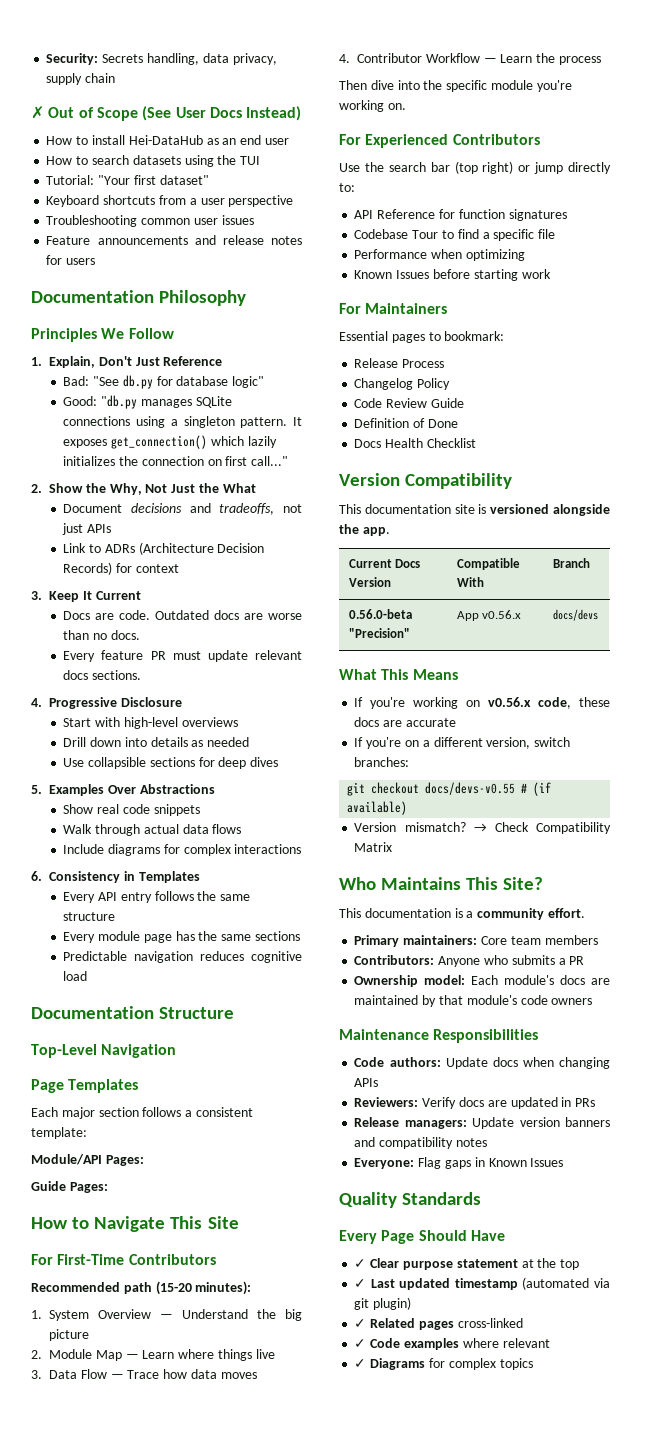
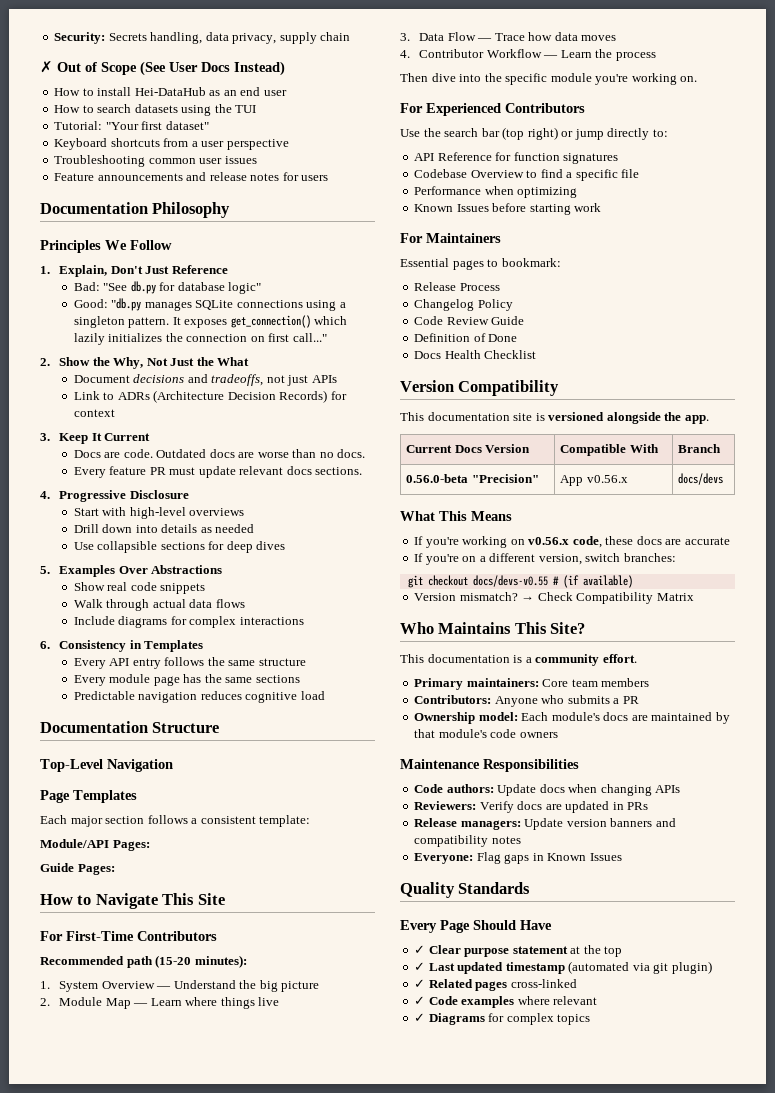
- Codebase Tour to find a specific file
+ Codebase Overview to find a specific file

